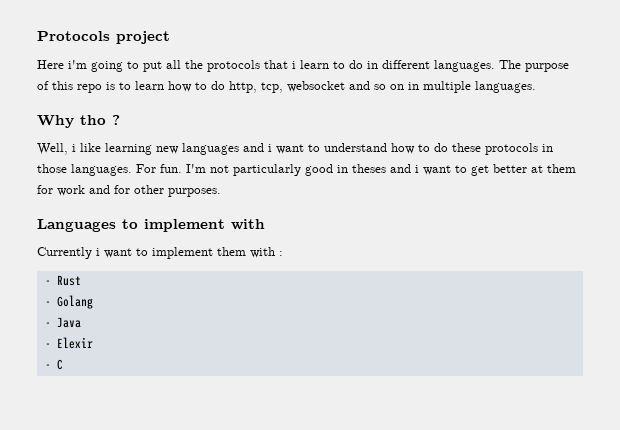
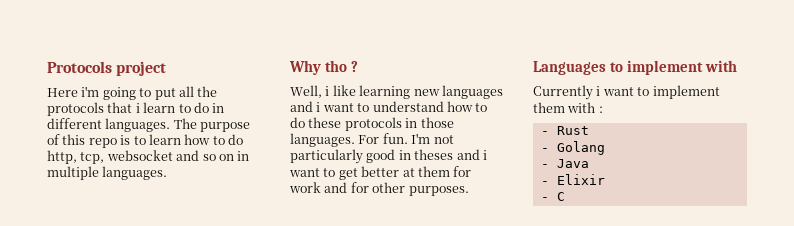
- - Elexir
+ - Elixir

